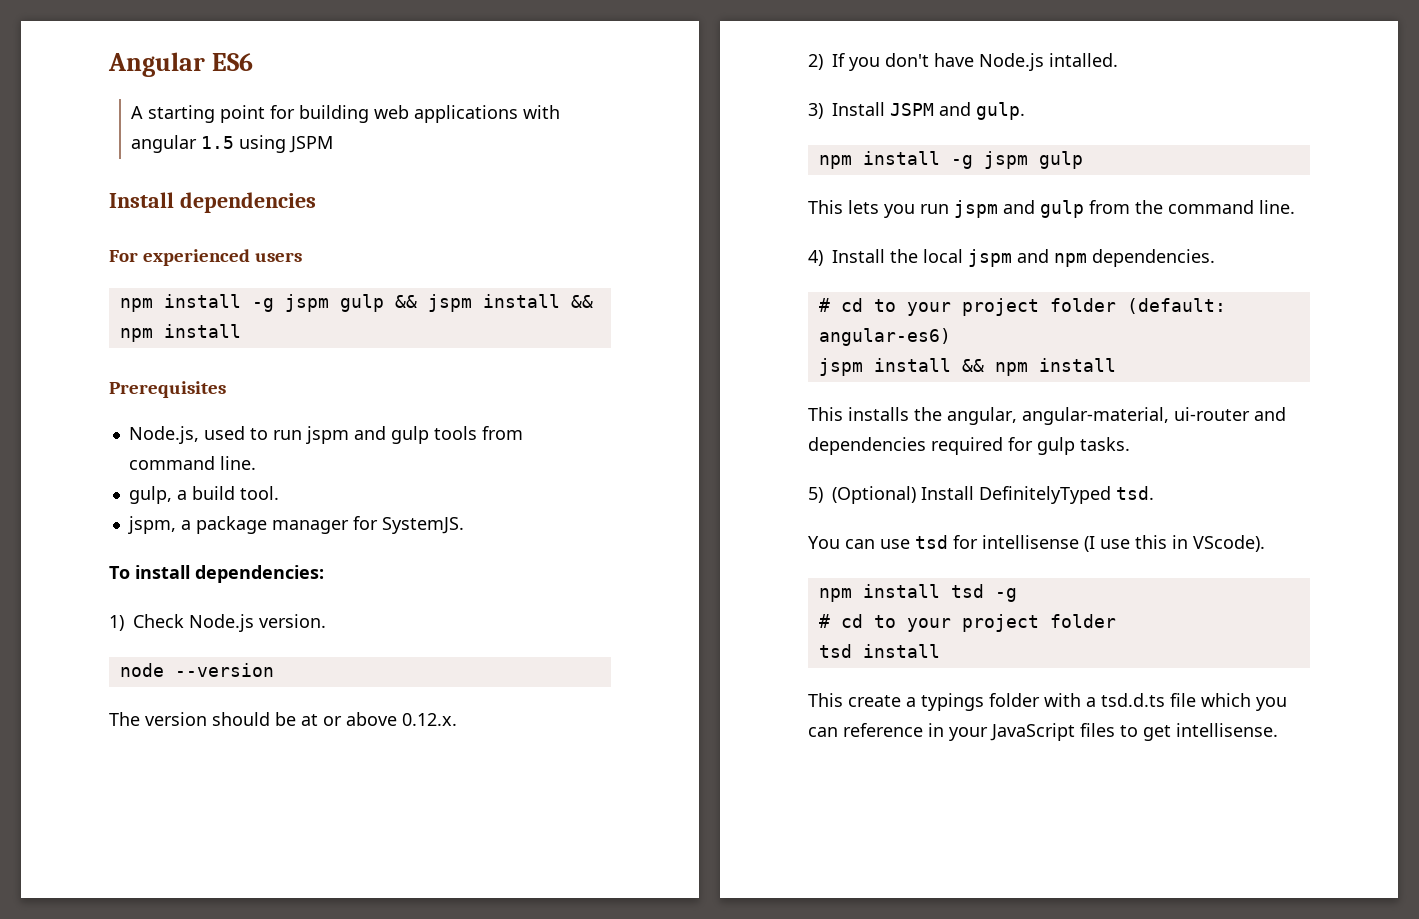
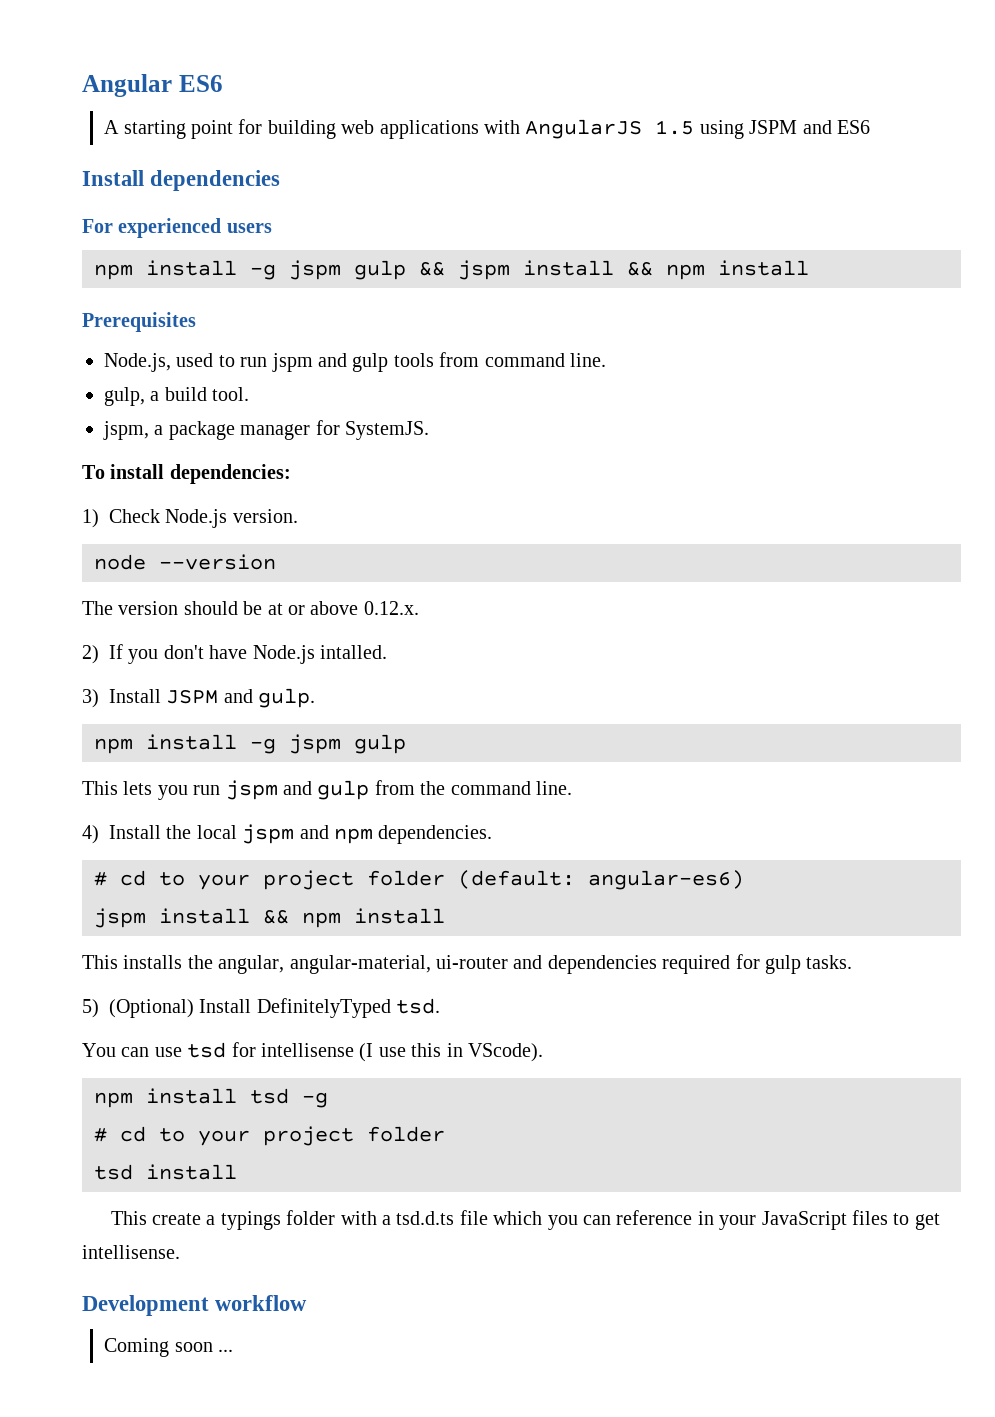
- A starting point for building web applications with angular 1.5 using JSPM
+ A starting point for building web applications with AngularJS 1.5 using JSPM and ES6
+ Development workflow
+ Coming soon ...

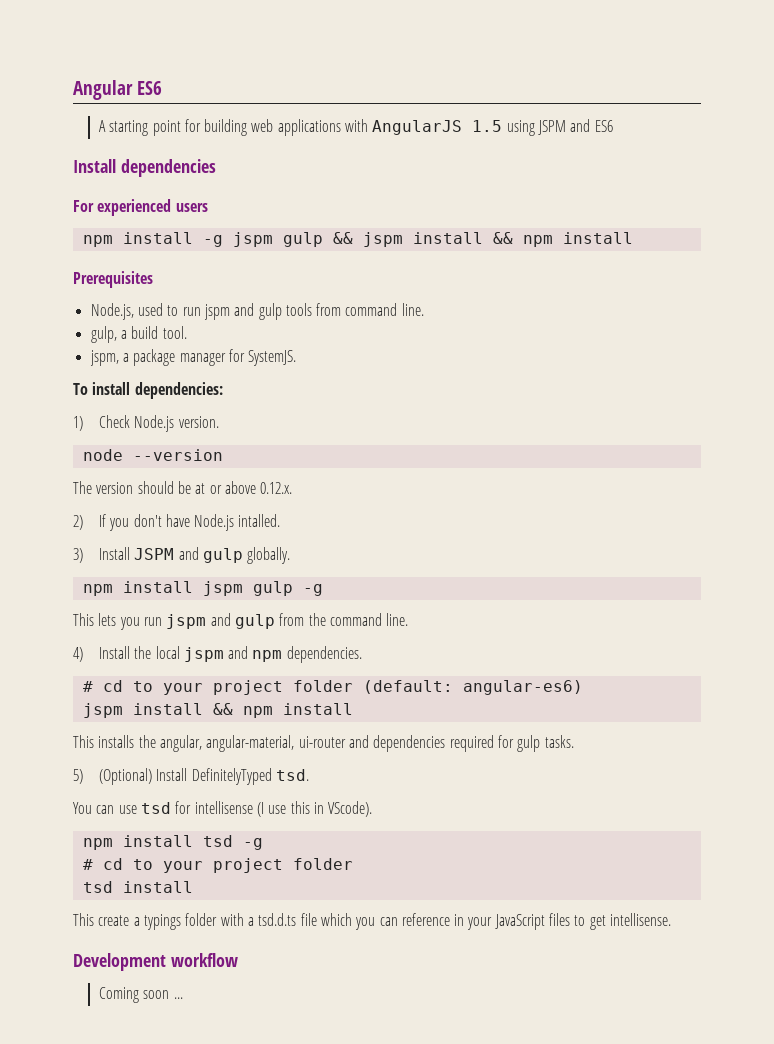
- 3) Install JSPM and gulp.
- npm install -g jspm gulp
+ 3) Install JSPM and gulp globally.
+ npm install jspm gulp -g

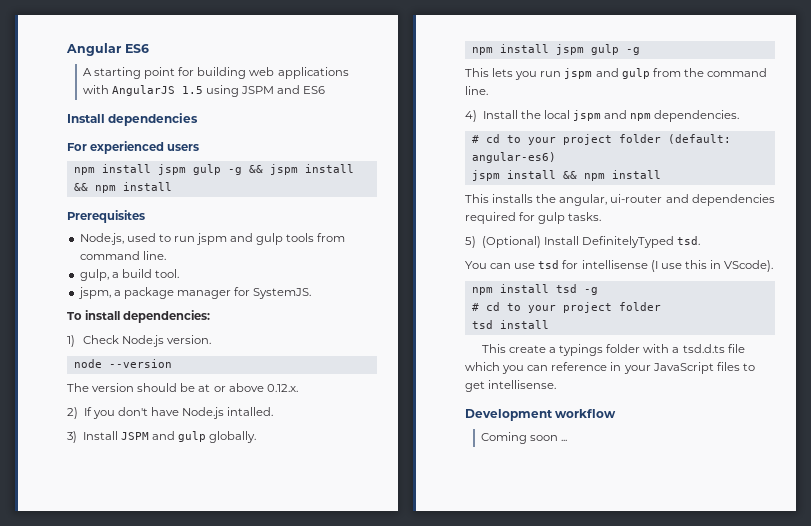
- npm install -g jspm gulp && jspm install && npm install
+ npm install jspm gulp -g && jspm install && npm install
- This installs the angular, angular-material, ui-router and dependencies required for gulp tasks.
+ This installs the angular, ui-router and dependencies required for gulp tasks.

